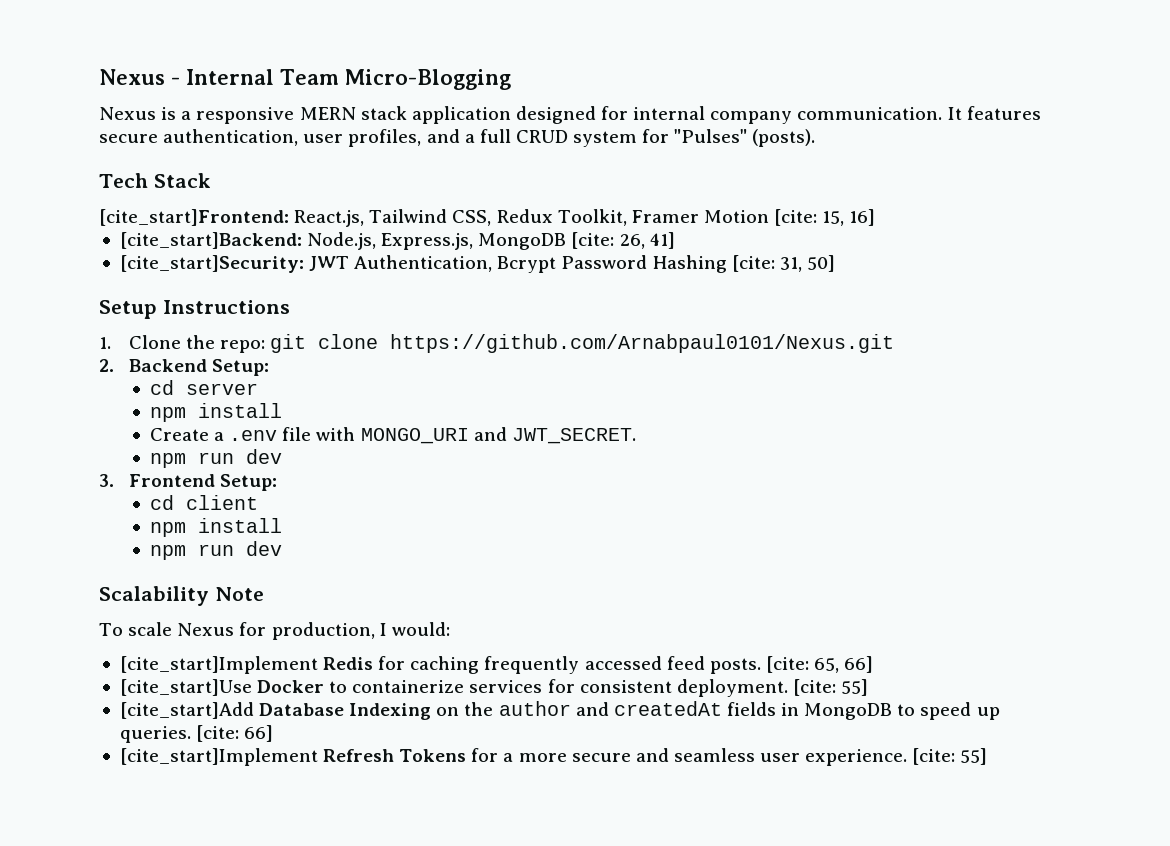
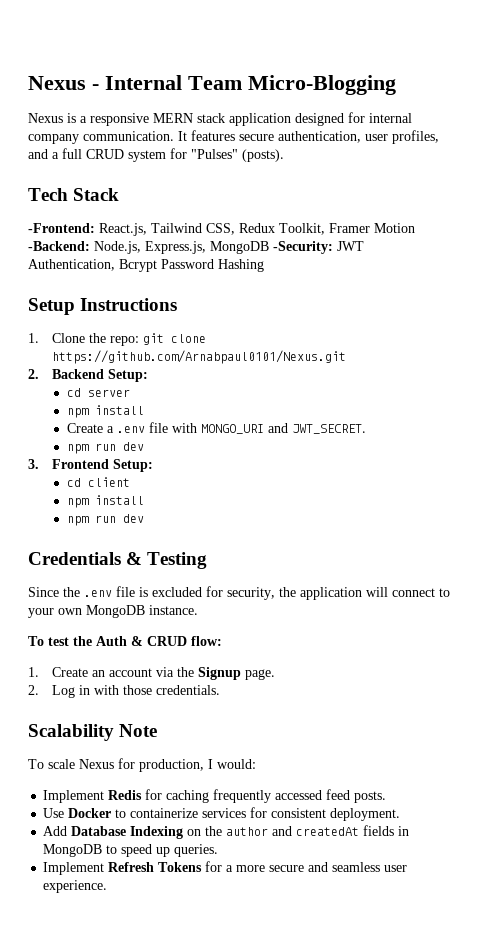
- [cite_start]Frontend: React.js, Tailwind CSS, Redux Toolkit, Framer Motion [cite: 15, 16]
- [cite_start]Backend: Node.js, Express.js, MongoDB [cite: 26, 41]
- [cite_start]Security: JWT Authentication, Bcrypt Password Hashing [cite: 31, 50]
+ -Frontend: React.js, Tailwind CSS, Redux Toolkit, Framer Motion -Backend: Node.js, Express.js, MongoDB -Security: JWT Authentication, Bcrypt Password Hashing
+ Credentials & Testing
+ Since the .env file is excluded for security, the application will connect to your own MongoDB instance.
+ To test the Auth & CRUD flow:
+ 1. Create an account via the Signup page.
+ 2. Log in with those credentials.
- [cite_start]Implement Redis for caching frequently accessed feed posts. [cite: 65, 66]
- [cite_start]Use Docker to containerize services for consistent deployment. [cite: 55]
- [cite_start]Add Database Indexing on the author and createdAt fields in MongoDB to speed up queries. [cite: 66]
- [cite_start]Implement Refresh Tokens for a more secure and seamless user experience. [cite: 55]
+ Implement Redis for caching frequently accessed feed posts.
+ Use Docker to containerize services for consistent deployment.
+ Add Database Indexing on the author and createdAt fields in MongoDB to speed up queries.
+ Implement Refresh Tokens for a more secure and seamless user experience.

